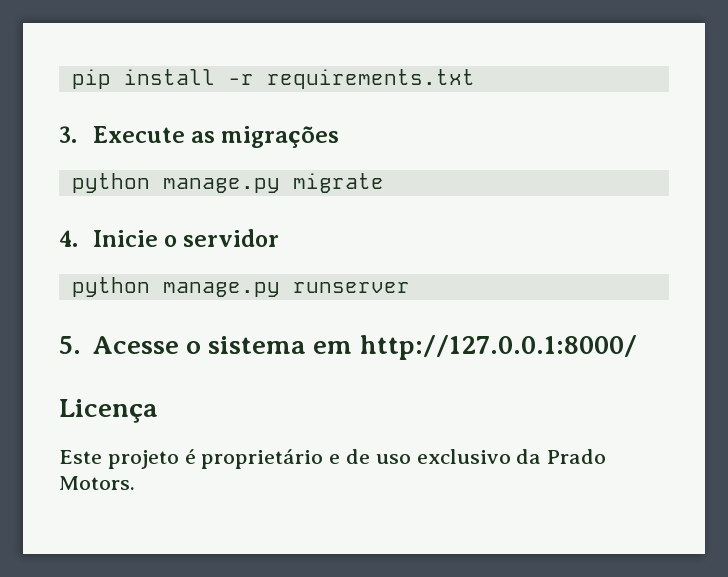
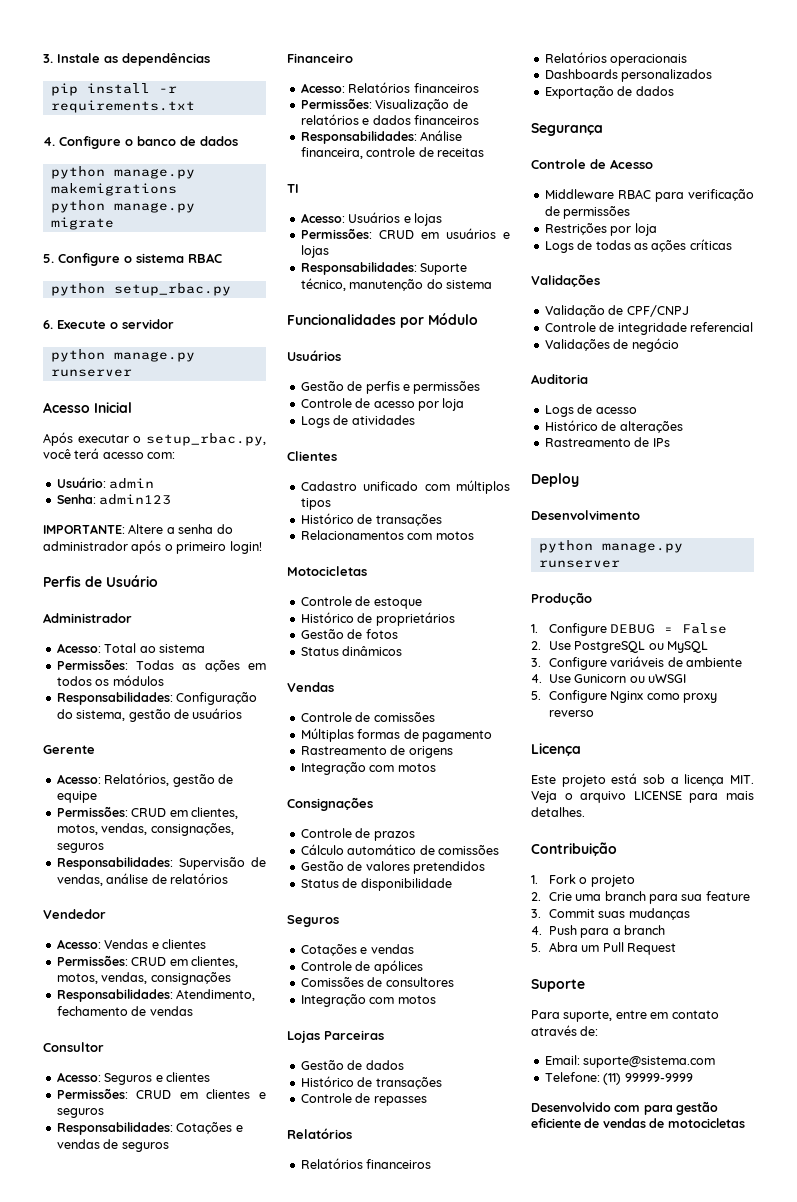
+ 3. Instale as dependências
- 3. Execute as migrações
+ 4. Configure o banco de dados
+ python manage.py makemigrations
  python manage.py migrate
- 4. Inicie o servidor
+ 5. Configure o sistema RBAC
+ python setup_rbac.py
+ 6. Execute o servidor
- 5. Acesse o sistema em http://127.0.0.1:8000/
+ Acesso Inicial
+ Após executar o setup_rbac.py, você terá acesso com:
+ Usuário: admin
+ Senha: admin123
+ IMPORTANTE: Altere a senha do administrador após o primeiro login!
+ Perfis de Usuário
+ Administrador
+ Acesso: Total ao sistema
+ Permissões: Todas as ações em todos os módulos
+ Responsabilidades: Configuração do sistema, gestão de usuários
+ Gerente
+ Acesso: Relatórios, gestão de equipe
+ Permissões: CRUD em clientes, motos, vendas, consignações, seguros
+ Responsabilidades: Supervisão de vendas, análise de relatórios
+ Vendedor
+ Acesso: Vendas e clientes
+ Permissões: CRUD em clientes, motos, vendas, consignações
+ Responsabilidades: Atendimento, fechamento de vendas
+ Consultor
+ Acesso: Seguros e clientes
+ Permissões: CRUD em clientes e seguros
+ Responsabilidades: Cotações e vendas de seguros
+ Financeiro
+ Acesso: Relatórios financeiros
+ Permissões: Visualização de relatórios e dados financeiros
+ Responsabilidades: Análise financeira, controle de receitas
+ TI
+ Acesso: Usuários e lojas
+ Permissões: CRUD em usuários e lojas
+ Responsabilidades: Suporte técnico, manutenção do sistema
+ Funcionalidades por Módulo
+ Usuários
+ Gestão de perfis e permissões
+ Controle de acesso por loja
+ Logs de atividades
+ Clientes
+ Cadastro unificado com múltiplos tipos
+ Histórico de transações
+ Relacionamentos com motos
+ Motocicletas
+ Controle de estoque
+ Histórico de proprietários
+ Gestão de fotos
+ Status dinâmicos
+ Vendas
+ Controle de comissões
+ Múltiplas formas de pagamento
+ Rastreamento de origens
+ Integração com motos
+ Consignações
+ Controle de prazos
+ Cálculo automático de comissões
+ Gestão de valores pretendidos
+ Status de disponibilidade
+ Seguros
+ Cotações e vendas
+ Controle de apólices
+ Comissões de consultores
+ Integração com motos
+ Lojas Parceiras
+ Gestão de dados
+ Histórico de transações
+ Controle de repasses
+ Relatórios
+ Relatórios financeiros
+ Relatórios operacionais
+ Dashboards personalizados
+ Exportação de dados
+ Segurança
+ Controle de Acesso
+ Middleware RBAC para verificação de permissões
+ Restrições por loja
+ Logs de todas as ações críticas
+ Validações
+ Validação de CPF/CNPJ
+ Controle de integridade referencial
+ Validações de negócio
+ Auditoria
+ Logs de acesso
+ Histórico de alterações
+ Rastreamento de IPs
+ Deploy
+ Desenvolvimento
+ python manage.py runserver
+ Produção
+ 1. Configure DEBUG = False
+ 2. Use PostgreSQL ou MySQL
+ 3. Configure variáveis de ambiente
+ 4. Use Gunicorn ou uWSGI
+ 5. Configure Nginx como proxy reverso
  Licença
- Este projeto é proprietário e de uso exclusivo da Prado Motors.
+ Este projeto está sob a licença MIT. Veja o arquivo LICENSE para mais detalhes.
+ Contribuição
+ 1. Fork o projeto
+ 2. Crie uma branch para sua feature
+ 3. Commit suas mudanças
+ 4. Push para a branch
+ 5. Abra um Pull Request
+ Suporte
+ Para suporte, entre em contato através de:
+ Email: suporte@sistema.com
+ Telefone: (11) 99999-9999
+ Desenvolvido com para gestão eficiente de vendas de motocicletas

